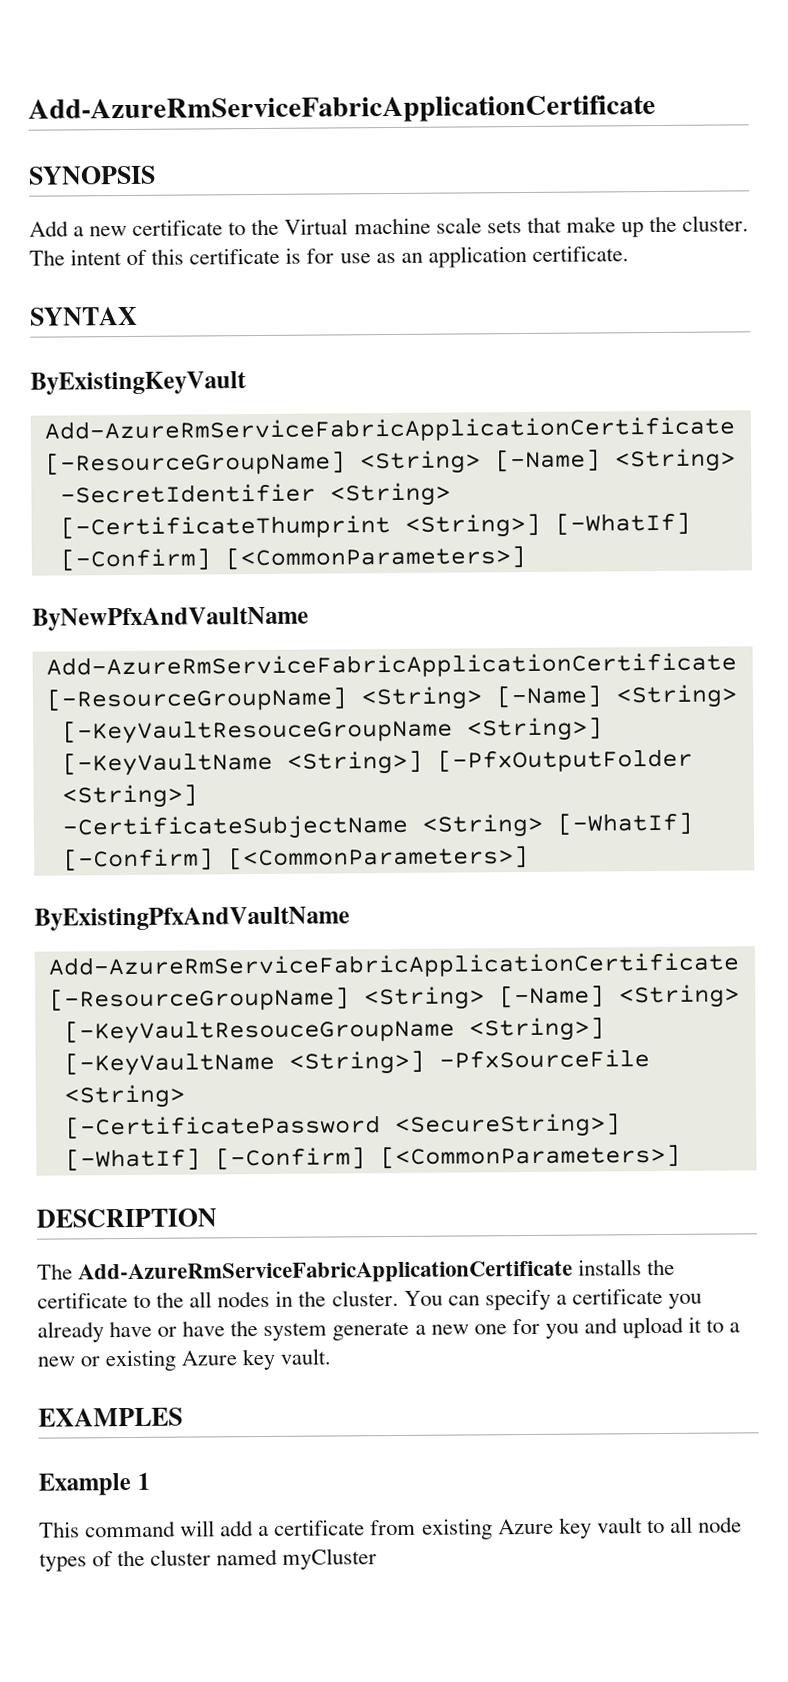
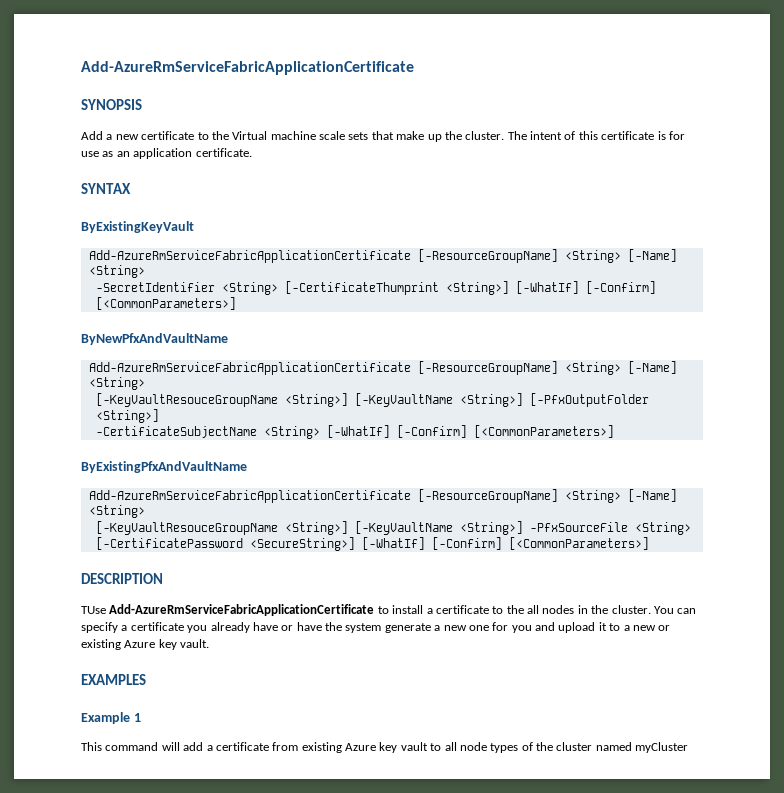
- The Add-AzureRmServiceFabricApplicationCertificate installs the certificate to the all nodes in the cluster.
+ TUse Add-AzureRmServiceFabricApplicationCertificate to install a certificate to the all nodes in the cluster.

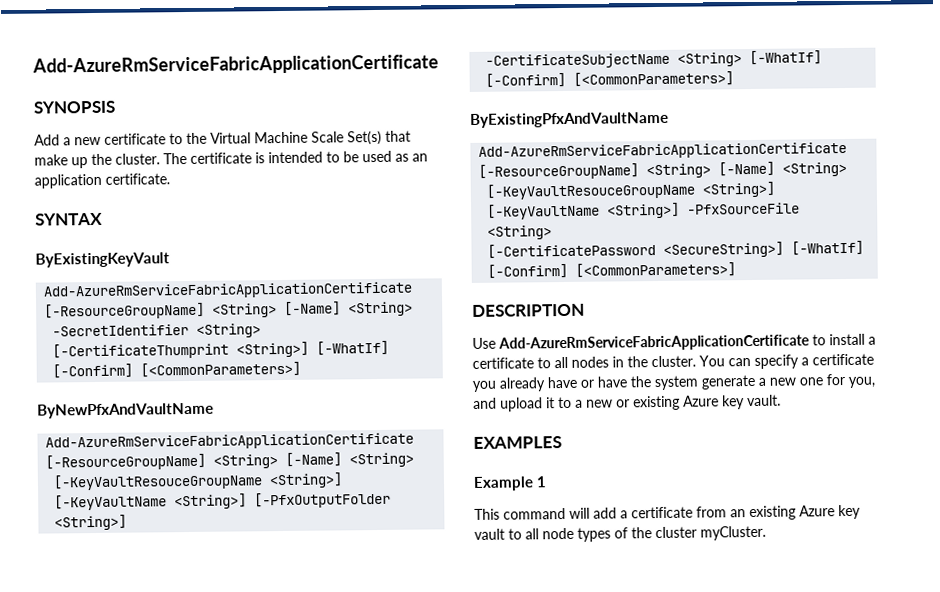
- Add a new certificate to the Virtual machine scale sets that make up the cluster.
+ Add a new certificate to the Virtual Machine Scale Set(s) that make up the cluster.
- The intent of this certificate is for use as an application certificate.
+ The certificate is intended to be used as an application certificate.
- TUse Add-AzureRmServiceFabricApplicationCertificate to install a certificate to the all nodes in the cluster.
+ Use Add-AzureRmServiceFabricApplicationCertificate to install a certificate to all nodes in the cluster.
- You can specify a certificate you already have or have the system generate a new one for you and upload it to a new or existing Azure key vault.
+ You can specify a certificate you already have or have the system generate a new one for you, and upload it to a new or existing Azure key vault.
- This command will add a certificate from existing Azure key vault to all node types of the cluster named myCluster
+ This command will add a certificate from an existing Azure key vault to all node types of the cluster myCluster.

